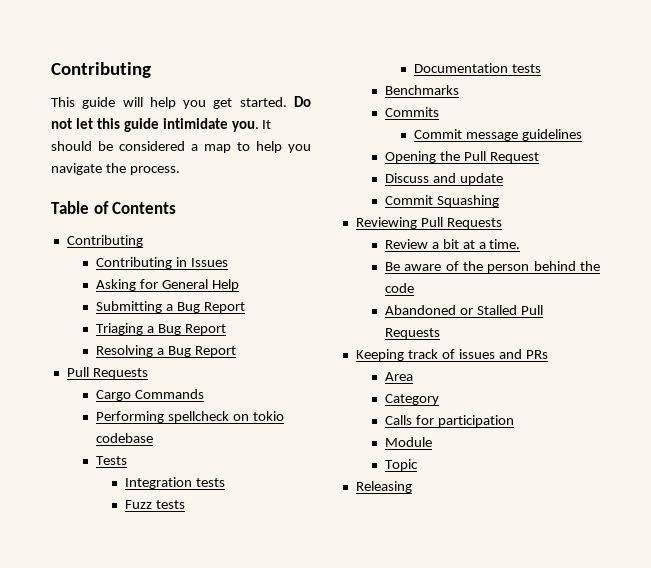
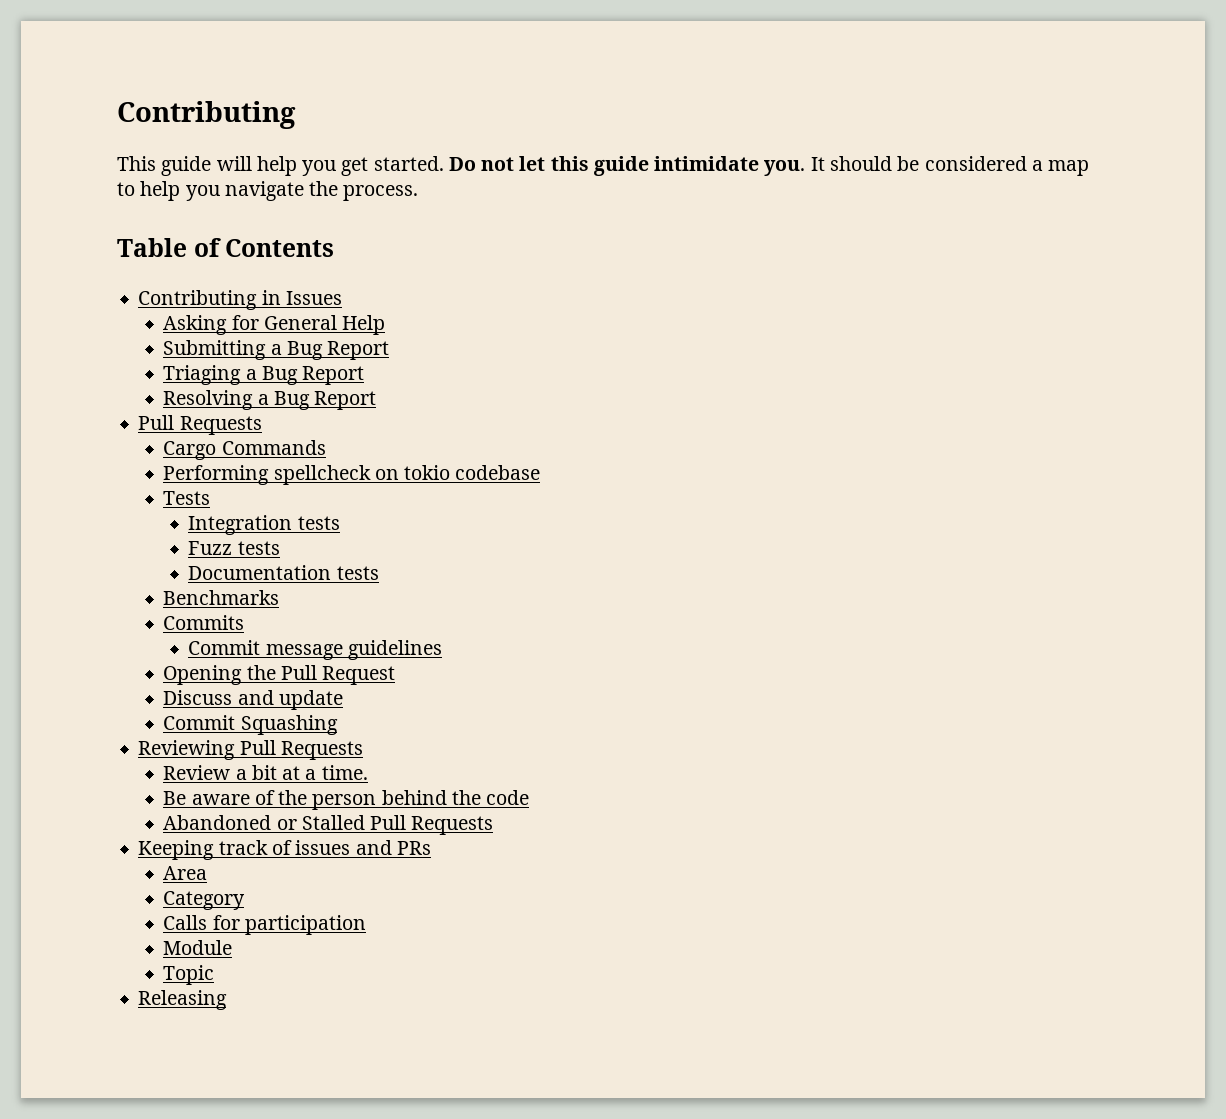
  Table of Contents
- Contributing

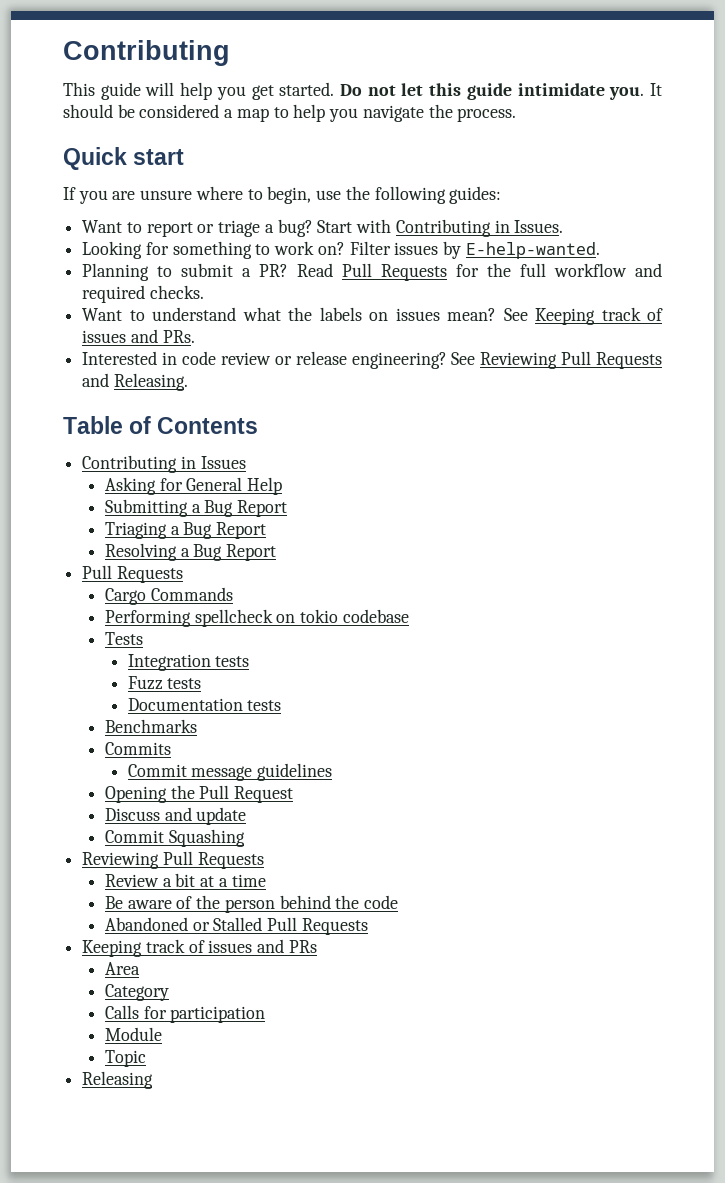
+ Quick start
+ If you are unsure where to begin, use the following guides:
+ Want to report or triage a bug? Start with Contributing in Issues.
+ Looking for something to work on? Filter issues by E-help-wanted.
+ Planning to submit a PR? Read Pull Requests for the full workflow and required checks.
+ Want to understand what the labels on issues mean? See Keeping track of issues and PRs.
+ Interested in code review or release engineering? See Reviewing Pull Requests and Releasing.
- Review a bit at a time.
+ Review a bit at a time

